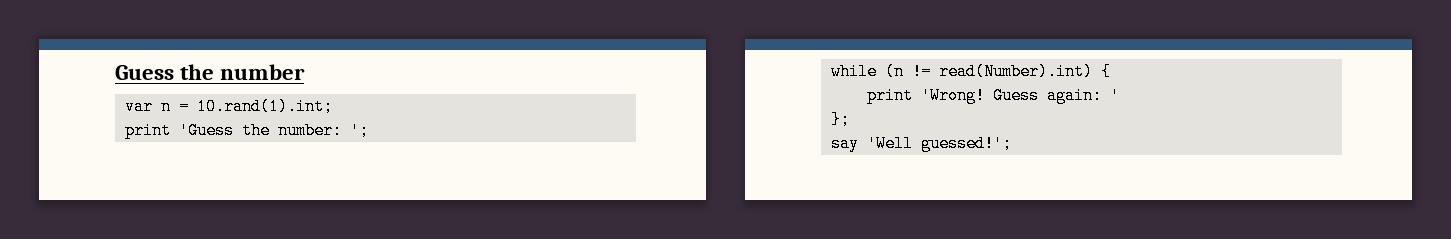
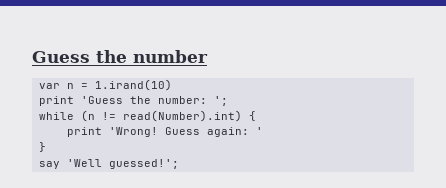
- var n = 10.rand(1).int;
+ var n = 1.irand(10)
- };
+ }

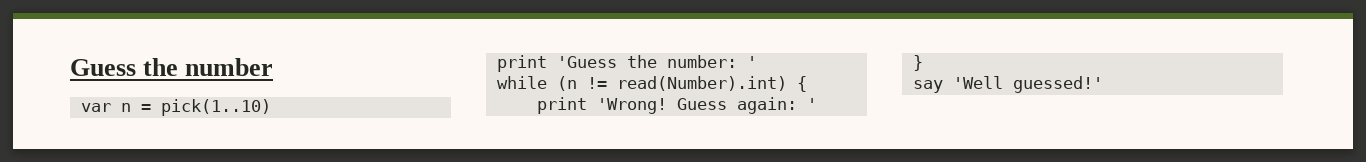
- var n = 1.irand(10)
+ var n = pick(1..10)
- print 'Guess the number: ';
+ print 'Guess the number: '
- say 'Well guessed!';
+ say 'Well guessed!'

